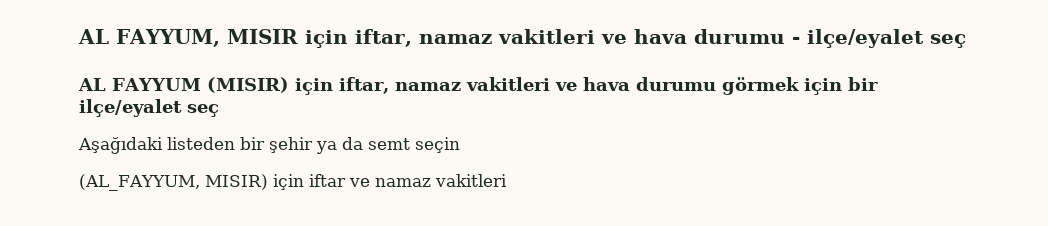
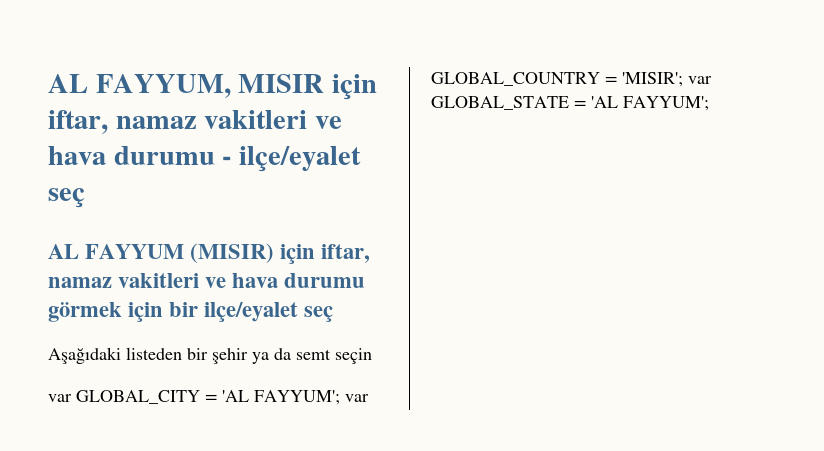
- (AL_FAYYUM, MISIR) için iftar ve namaz vakitleri
+ var GLOBAL_CITY = 'AL FAYYUM'; var GLOBAL_COUNTRY = 'MISIR'; var GLOBAL_STATE = 'AL FAYYUM';

